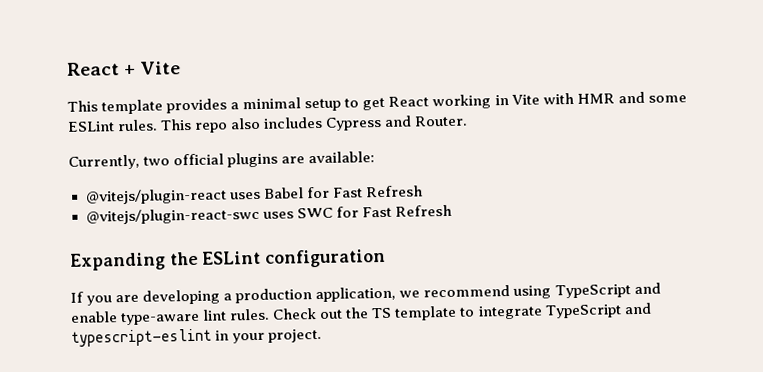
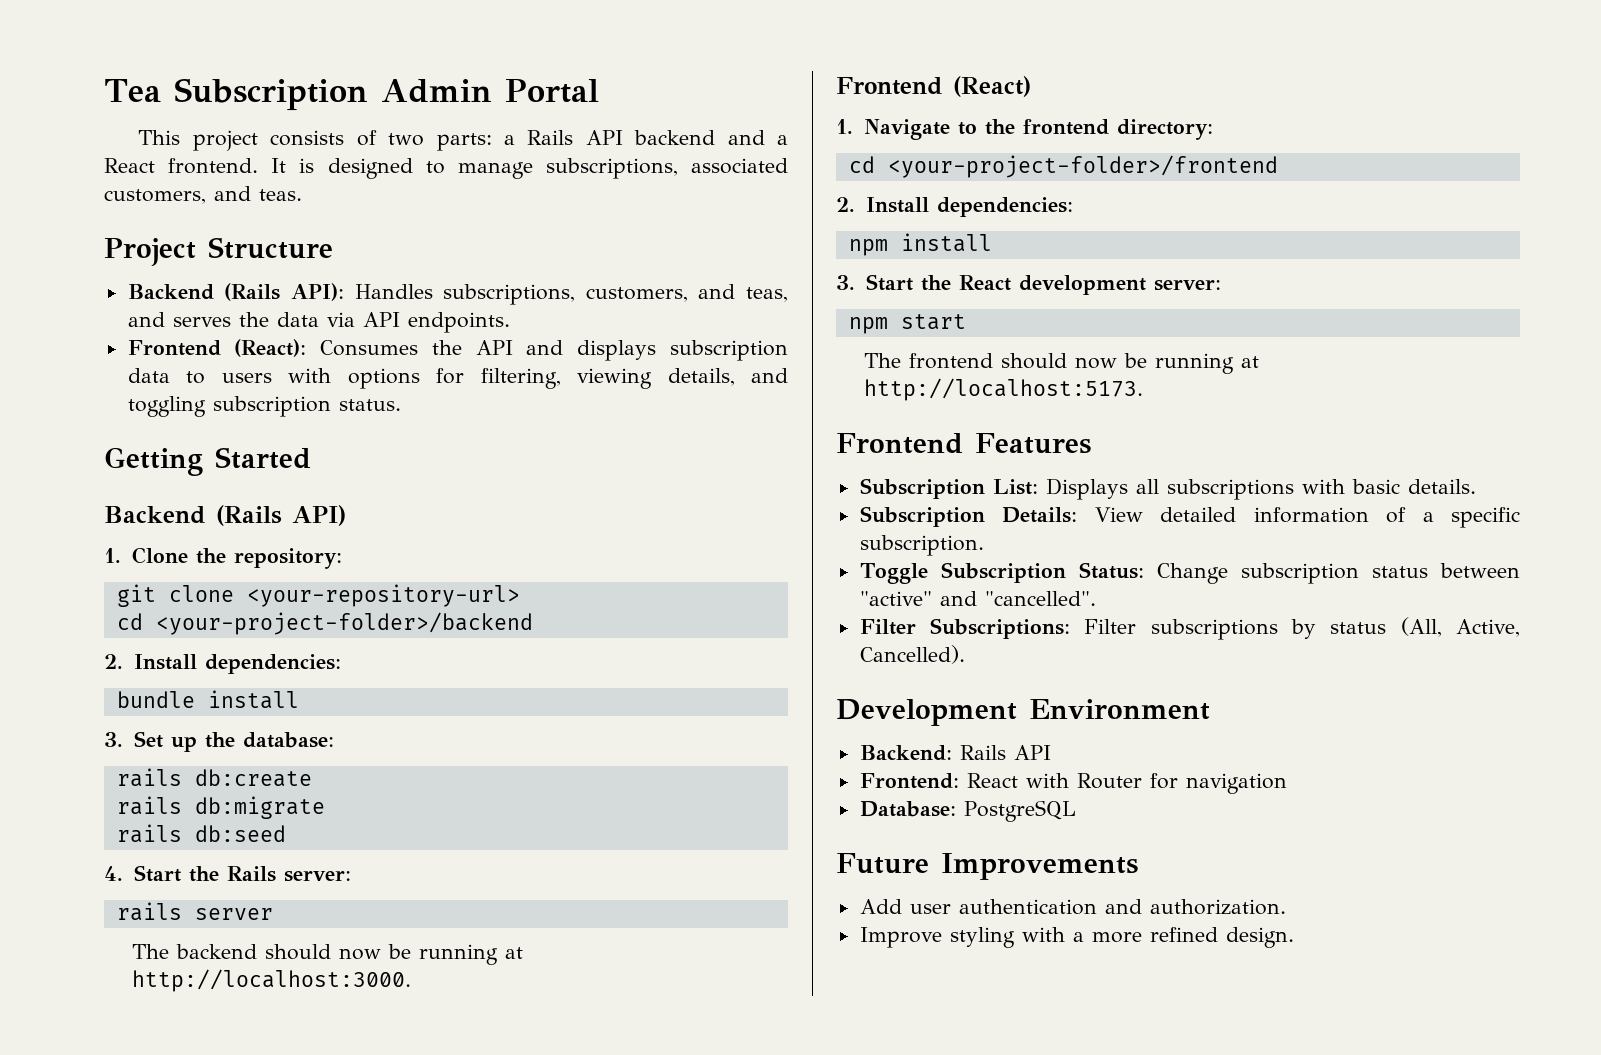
- React + Vite
- This template provides a minimal setup to get React working in Vite with HMR and some ESLint rules. This repo also includes Cypress and Router.
- Currently, two official plugins are available:
- @vitejs/plugin-react uses Babel for Fast Refresh
- @vitejs/plugin-react-swc uses SWC for Fast Refresh
- Expanding the ESLint configuration
- If you are developing a production application, we recommend using TypeScript and enable type-aware lint rules. Check out the TS template to integrate TypeScript and typescript-eslint in your project.
+ Tea Subscription Admin Portal
+ This project consists of two parts: a Rails API backend and a React frontend. It is designed to manage subscriptions, associated customers, and teas.
+ Project Structure
+ Backend (Rails API): Handles subscriptions, customers, and teas, and serves the data via API endpoints.
+ Frontend (React): Consumes the API and displays subscription data to users with options for filtering, viewing details, and toggling subscription status.
+ Getting Started
+ Backend (Rails API)
+ 1. Clone the repository:
+ git clone <your-repository-url>
+ cd <your-project-folder>/backend
+ 2. Install dependencies:
+ bundle install
+ 3. Set up the database:
+ rails db:create
+ rails db:migrate
+ rails db:seed
+ 4. Start the Rails server:
+ rails server
+ The backend should now be running at http://localhost:3000.
+ Frontend (React)
+ 1. Navigate to the frontend directory:
+ cd <your-project-folder>/frontend
+ 2. Install dependencies:
+ npm install
+ 3. Start the React development server:
+ npm start
+ The frontend should now be running at http://localhost:5173.
+ Frontend Features
+ Subscription List: Displays all subscriptions with basic details.
+ Subscription Details: View detailed information of a specific subscription.
+ Toggle Subscription Status: Change subscription status between "active" and "cancelled".
+ Filter Subscriptions: Filter subscriptions by status (All, Active, Cancelled).
+ Development Environment
+ Backend: Rails API
+ Frontend: React with Router for navigation
+ Database: PostgreSQL
+ Future Improvements
+ Add user authentication and authorization.
+ Improve styling with a more refined design.

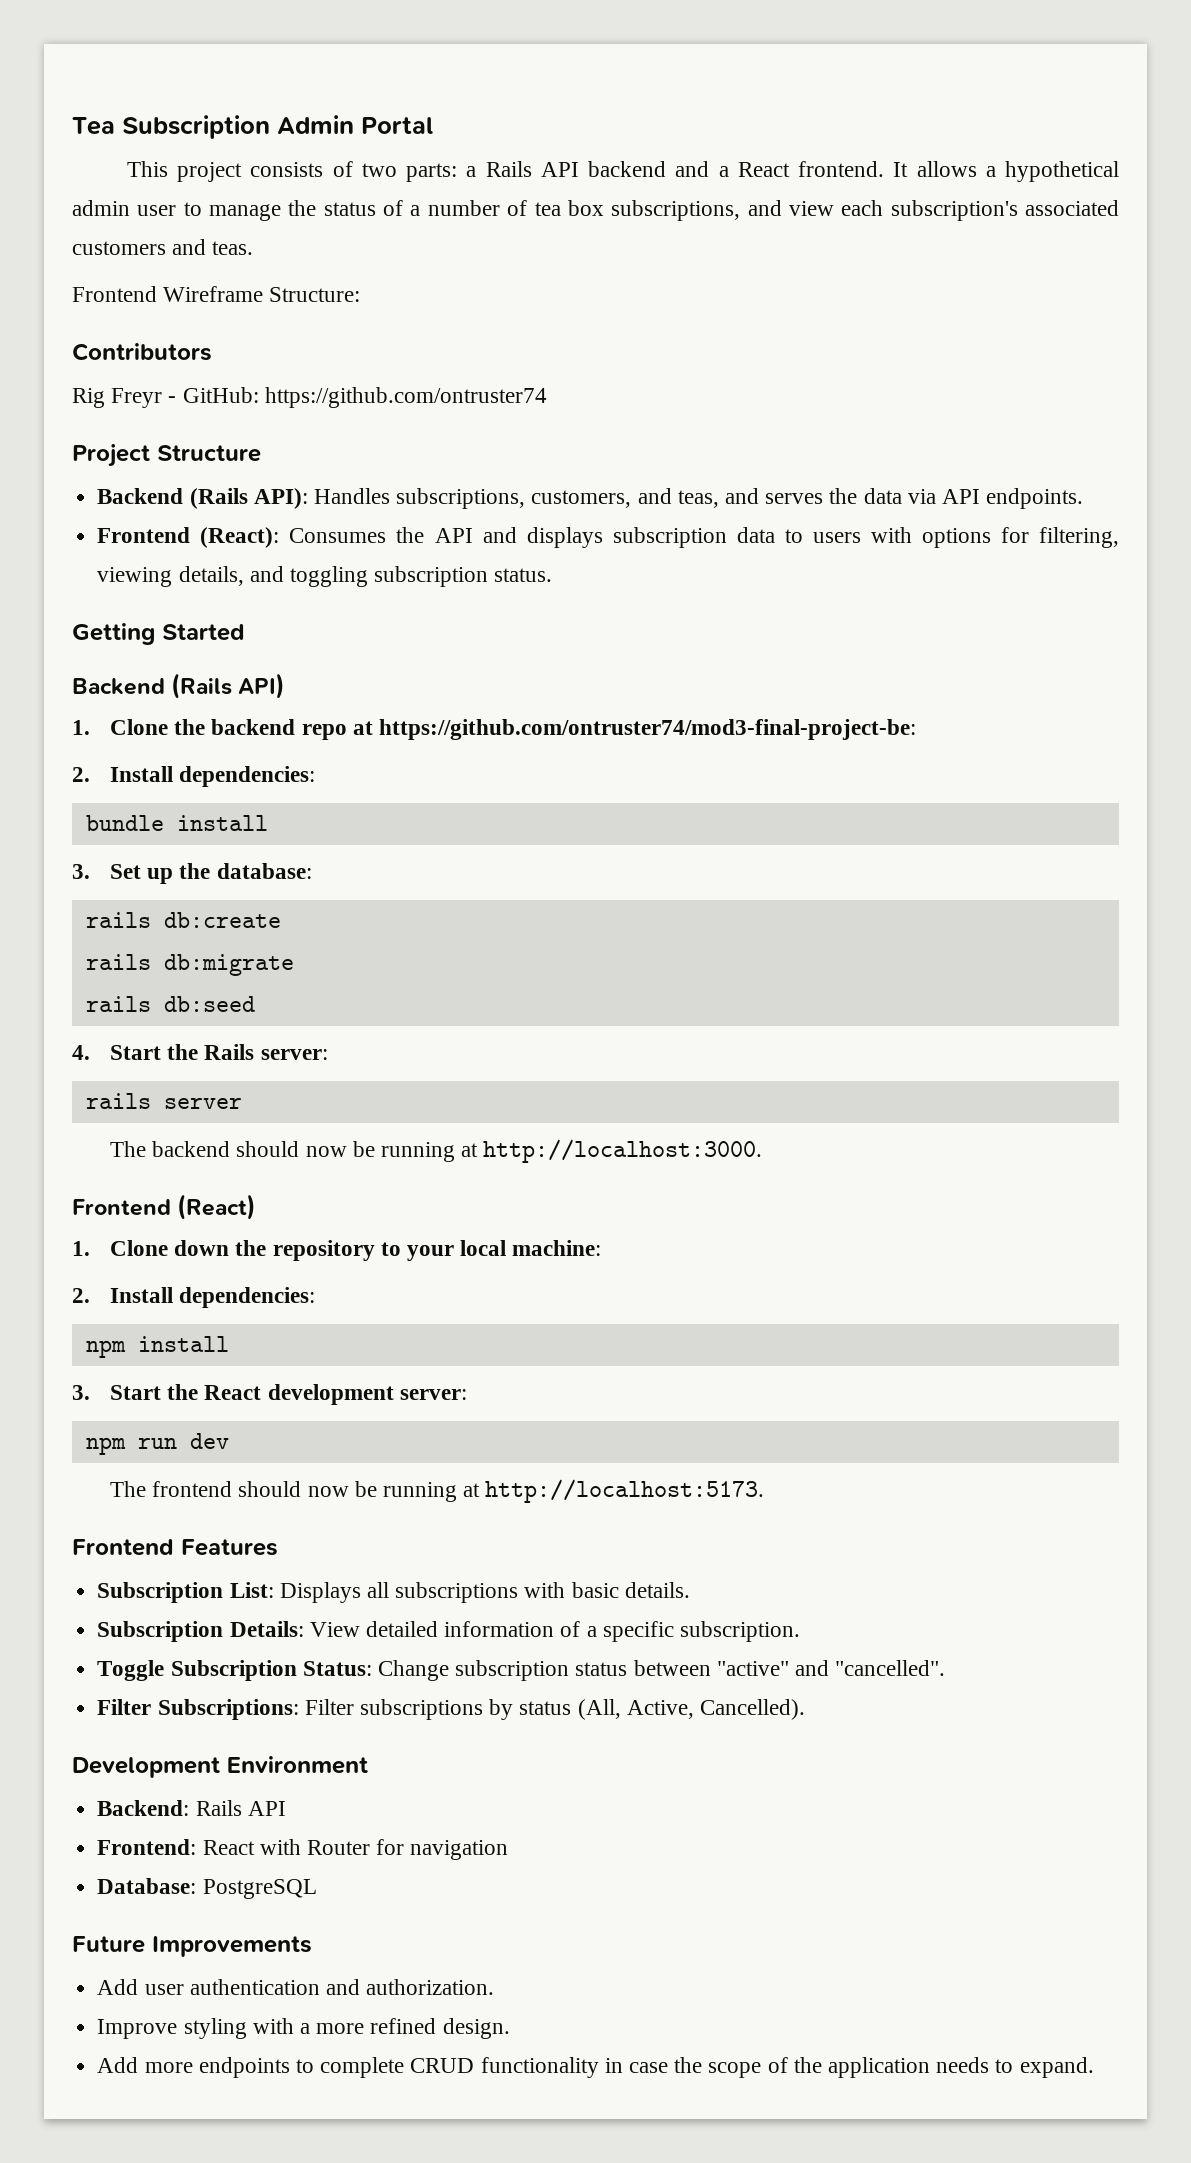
- It is designed to manage subscriptions, associated customers, and teas.
+ It allows a hypothetical admin user to manage the status of a number of tea box subscriptions, and view each subscription's associated customers and teas.
+ Frontend Wireframe Structure:
+ Contributors
+ Rig Freyr - GitHub: https://github.com/ontruster74
- 1. Clone the repository:
- git clone <your-repository-url>
- cd <your-project-folder>/backend
+ 1. Clone the backend repo at https://github.com/ontruster74/mod3-final-project-be:
- 1. Navigate to the frontend directory:
- cd <your-project-folder>/frontend
+ 1. Clone down the repository to your local machine:
- npm start
+ npm run dev
+ Add more endpoints to complete CRUD functionality in case the scope of the application needs to expand.

